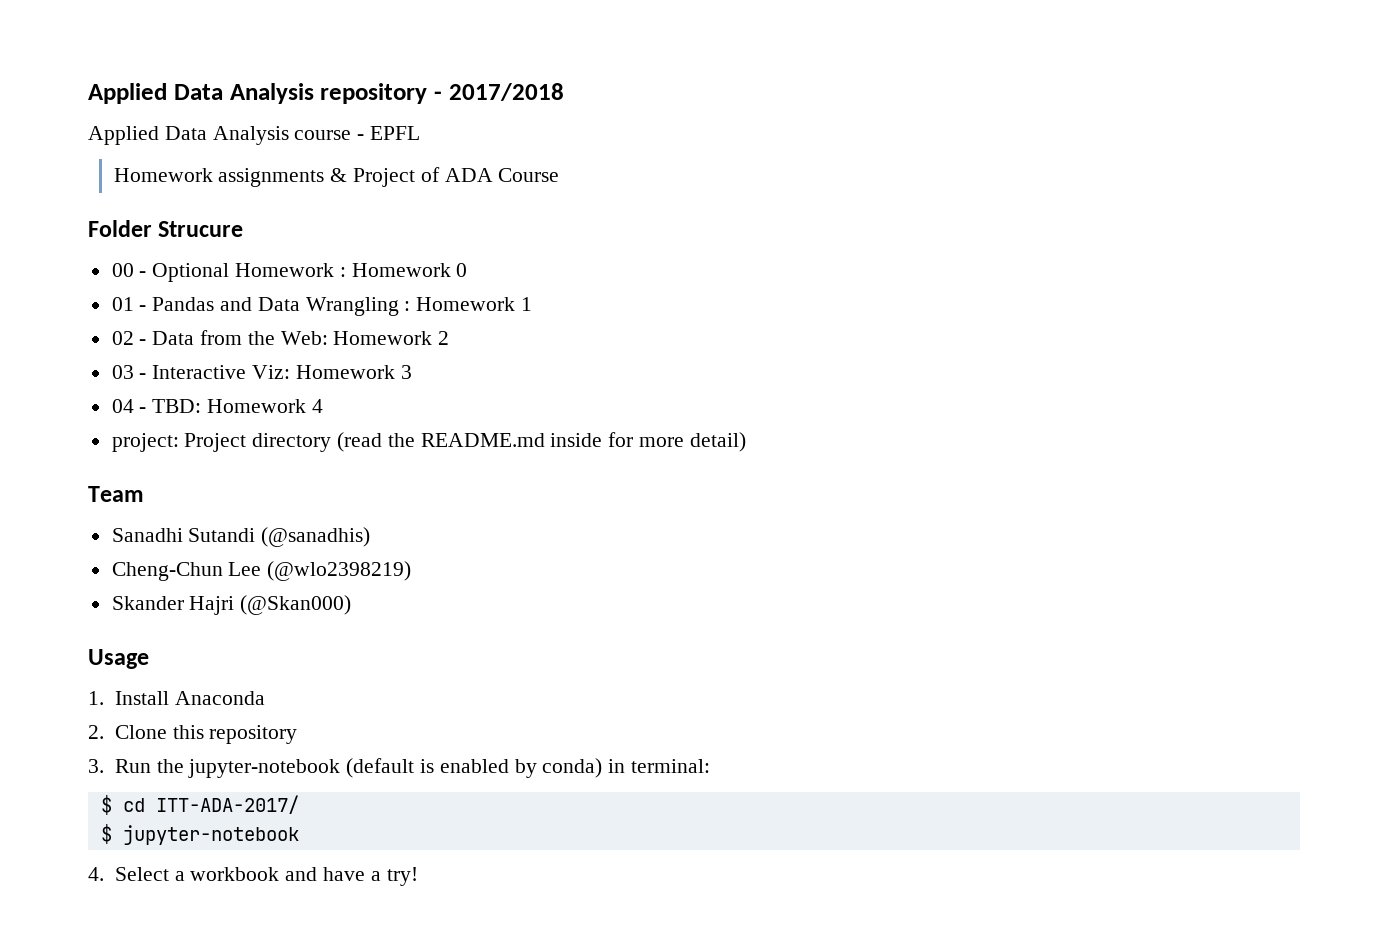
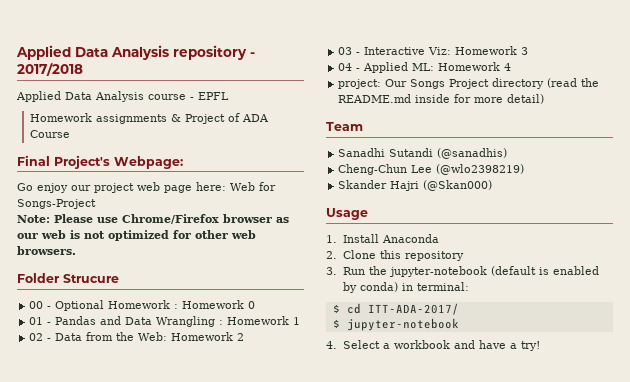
+ Final Project's Webpage:
+ Go enjoy our project web page here: Web for Songs-Project
+ Note: Please use Chrome/Firefox browser as our web is not optimized for other web browsers.
- 04 - TBD: Homework 4
+ 04 - Applied ML: Homework 4
- project: Project directory (read the README.md inside for more detail)
+ project: Our Songs Project directory (read the README.md inside for more detail)

